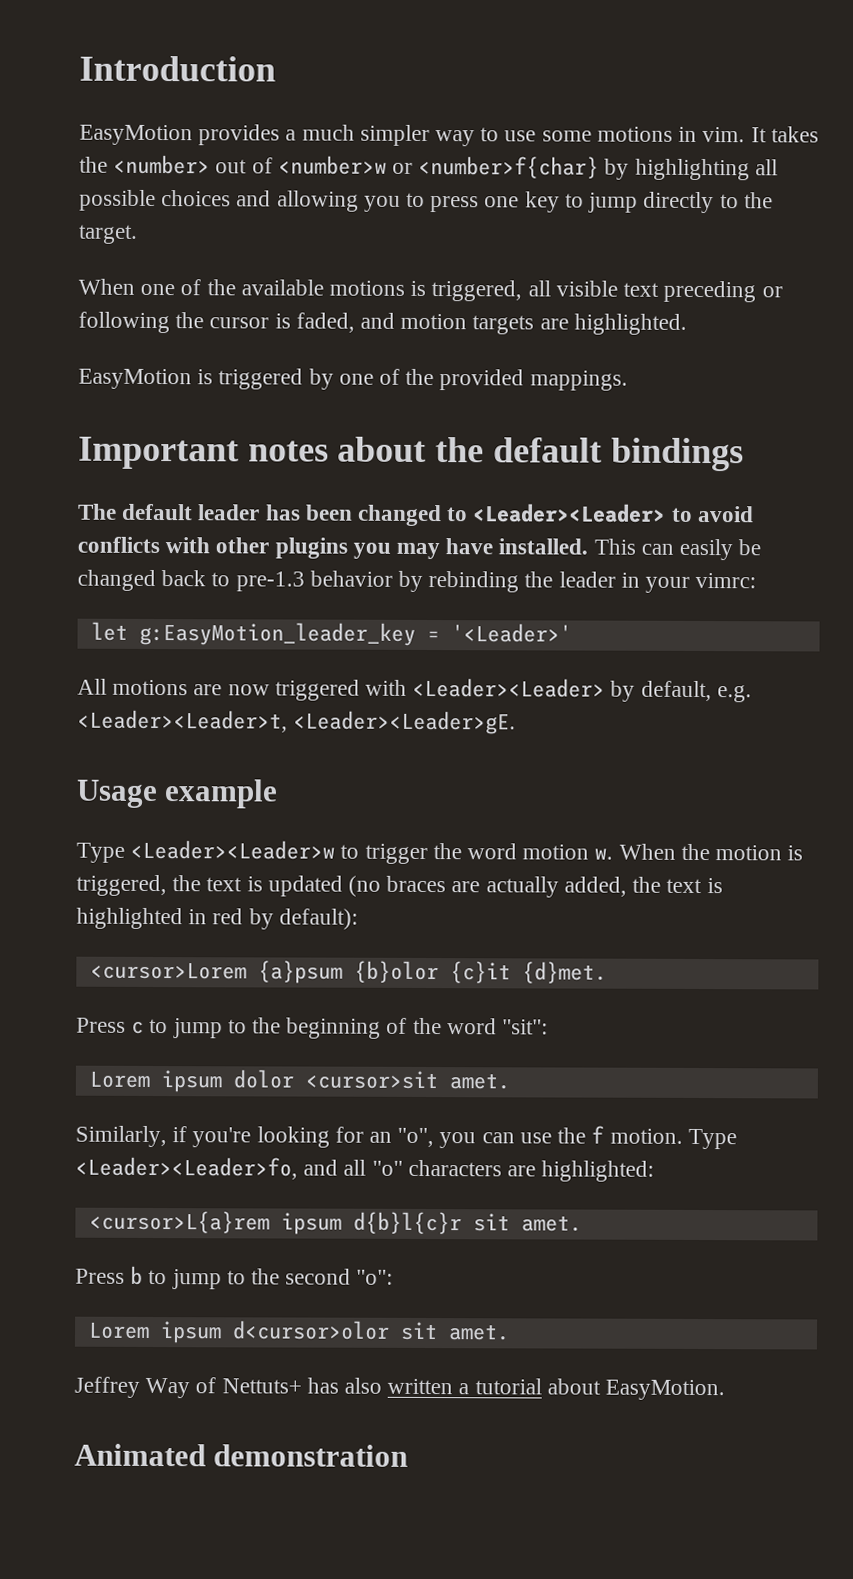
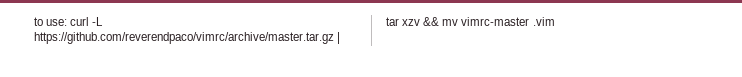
- Introduction
- EasyMotion provides a much simpler way to use some motions in vim. It takes the <number> out of <number>w or <number>f{char} by highlighting all possible choices and allowing you to press one key to jump directly to the target.
- When one of the available motions is triggered, all visible text preceding or following the cursor is faded, and motion targets are highlighted.
- EasyMotion is triggered by one of the provided mappings.
- Important notes about the default bindings
- The default leader has been changed to <Leader><Leader> to avoid conflicts with other plugins you may have installed. This can easily be changed back to pre-1.3 behavior by rebinding the leader in your vimrc:
- let g:EasyMotion_leader_key = '<Leader>'
- All motions are now triggered with <Leader><Leader> by default, e.g. <Leader><Leader>t, <Leader><Leader>gE.
- Usage example
- Type <Leader><Leader>w to trigger the word motion w. When the motion is triggered, the text is updated (no braces are actually added, the text is highlighted in red by default):
- <cursor>Lorem {a}psum {b}olor {c}it {d}met.
- Press c to jump to the beginning of the word "sit":
- Lorem ipsum dolor <cursor>sit amet.
- Similarly, if you're looking for an "o", you can use the f motion. Type <Leader><Leader>fo, and all "o" characters are highlighted:
- <cursor>L{a}rem ipsum d{b}l{c}r sit amet.
- Press b to jump to the second "o":
- Lorem ipsum d<cursor>olor sit amet.
- Jeffrey Way of Nettuts+ has also written a tutorial about EasyMotion.
- Animated demonstration
+ to use: curl -L https://github.com/reverendpaco/vimrc/archive/master.tar.gz | tar xzv && mv vimrc-master .vim

